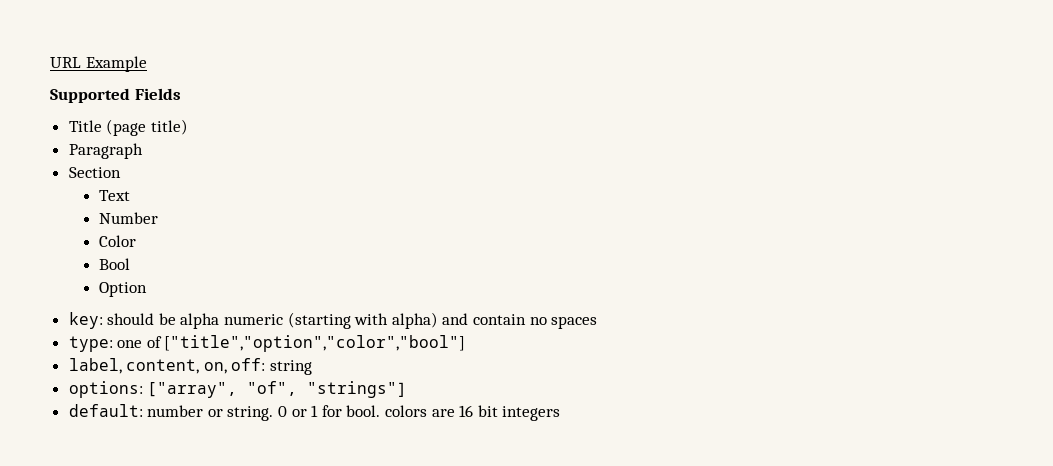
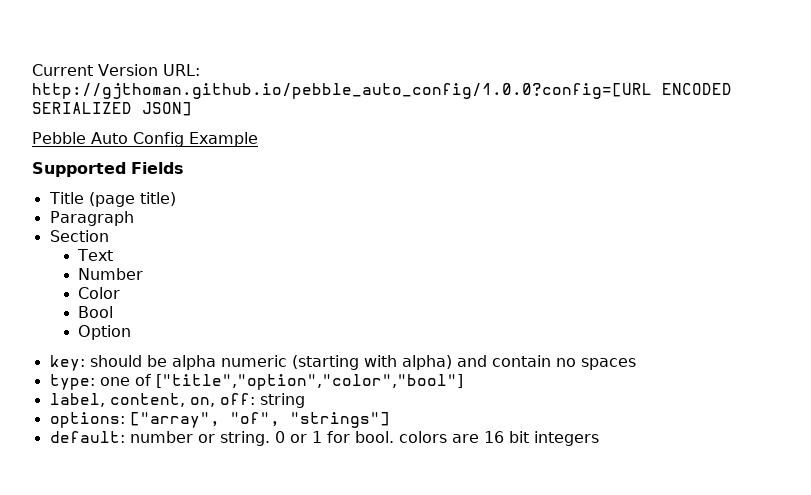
- URL Example
+ Current Version URL: http://gjthoman.github.io/pebble_auto_config/1.0.0?config=[URL ENCODED SERIALIZED JSON]
+ Pebble Auto Config Example

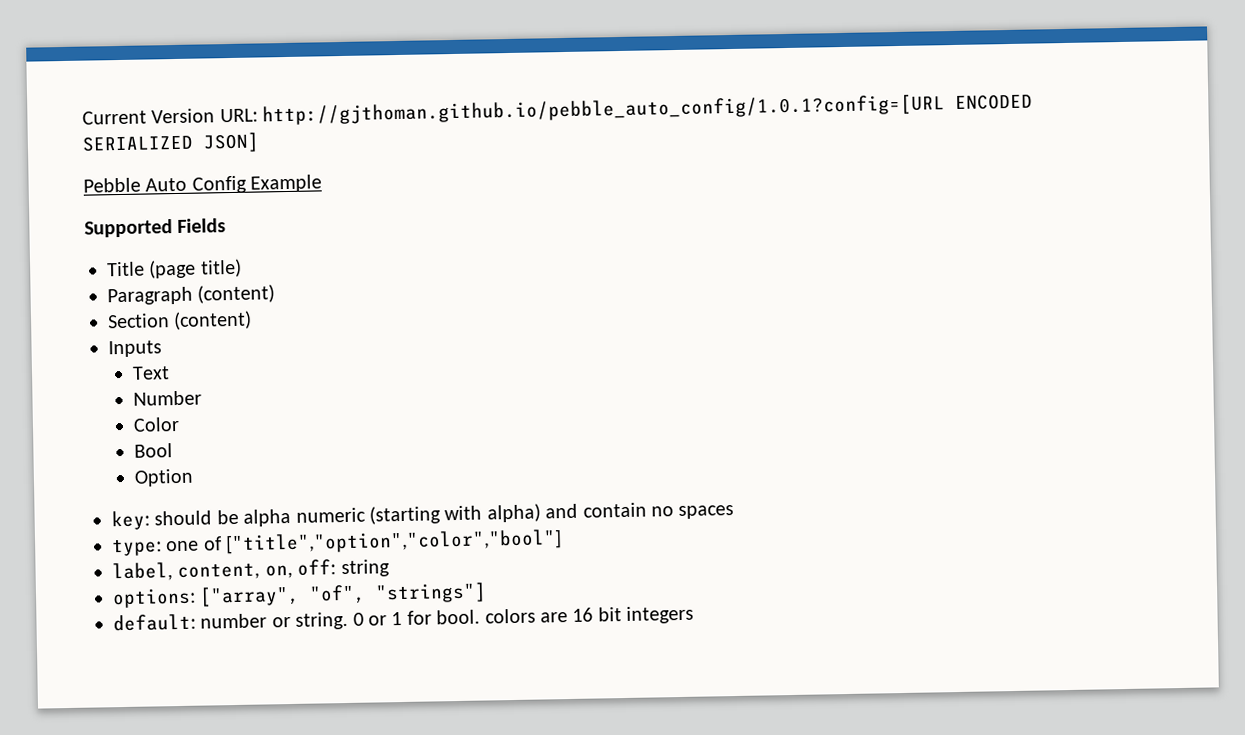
- Current Version URL: http://gjthoman.github.io/pebble_auto_config/1.0.0?config=[URL ENCODED SERIALIZED JSON]
+ Current Version URL: http://gjthoman.github.io/pebble_auto_config/1.0.1?config=[URL ENCODED SERIALIZED JSON]
- Paragraph
+ Paragraph (content)
- Section
+ Section (content)
+ Inputs

